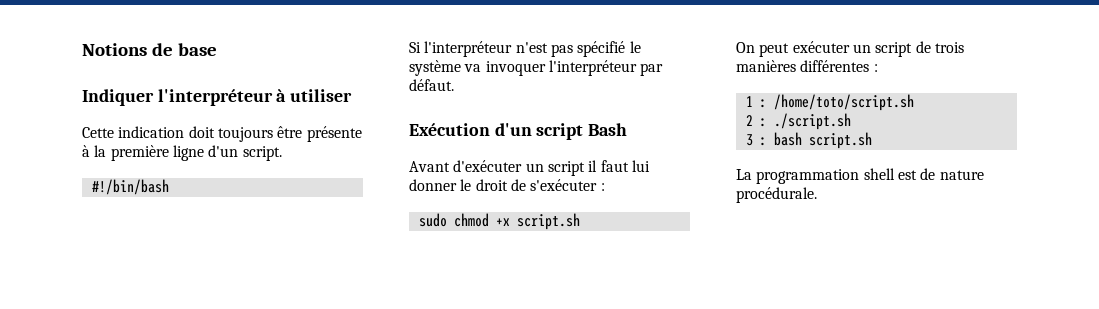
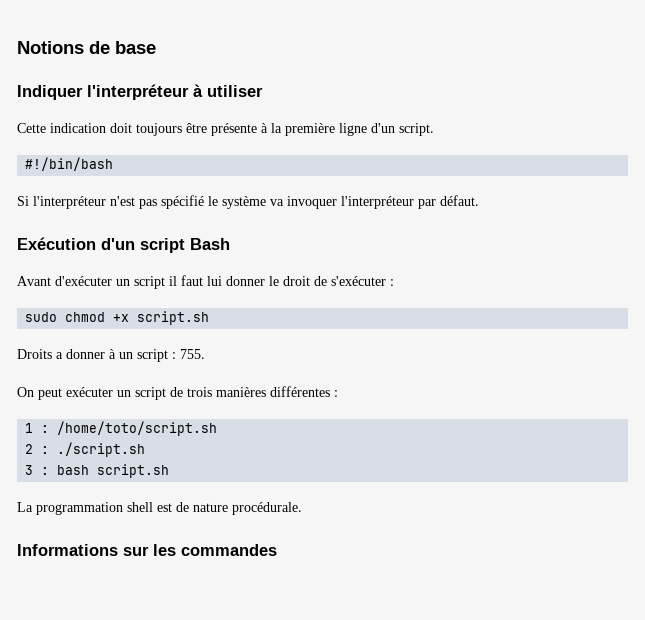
+ Droits a donner à un script : 755.
+ Informations sur les commandes

